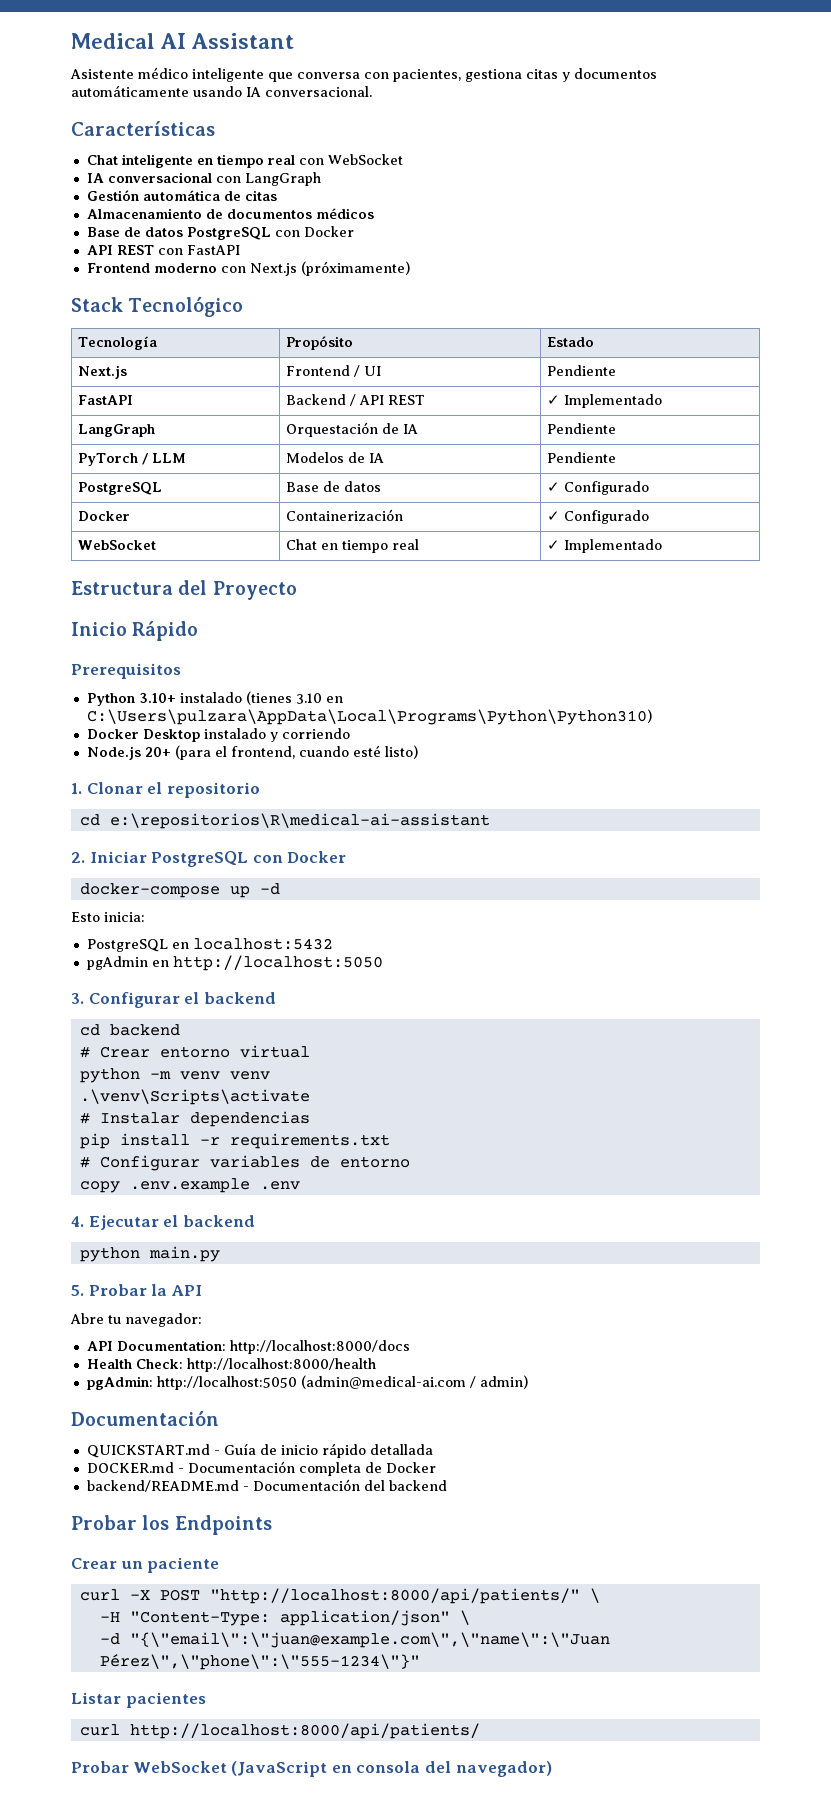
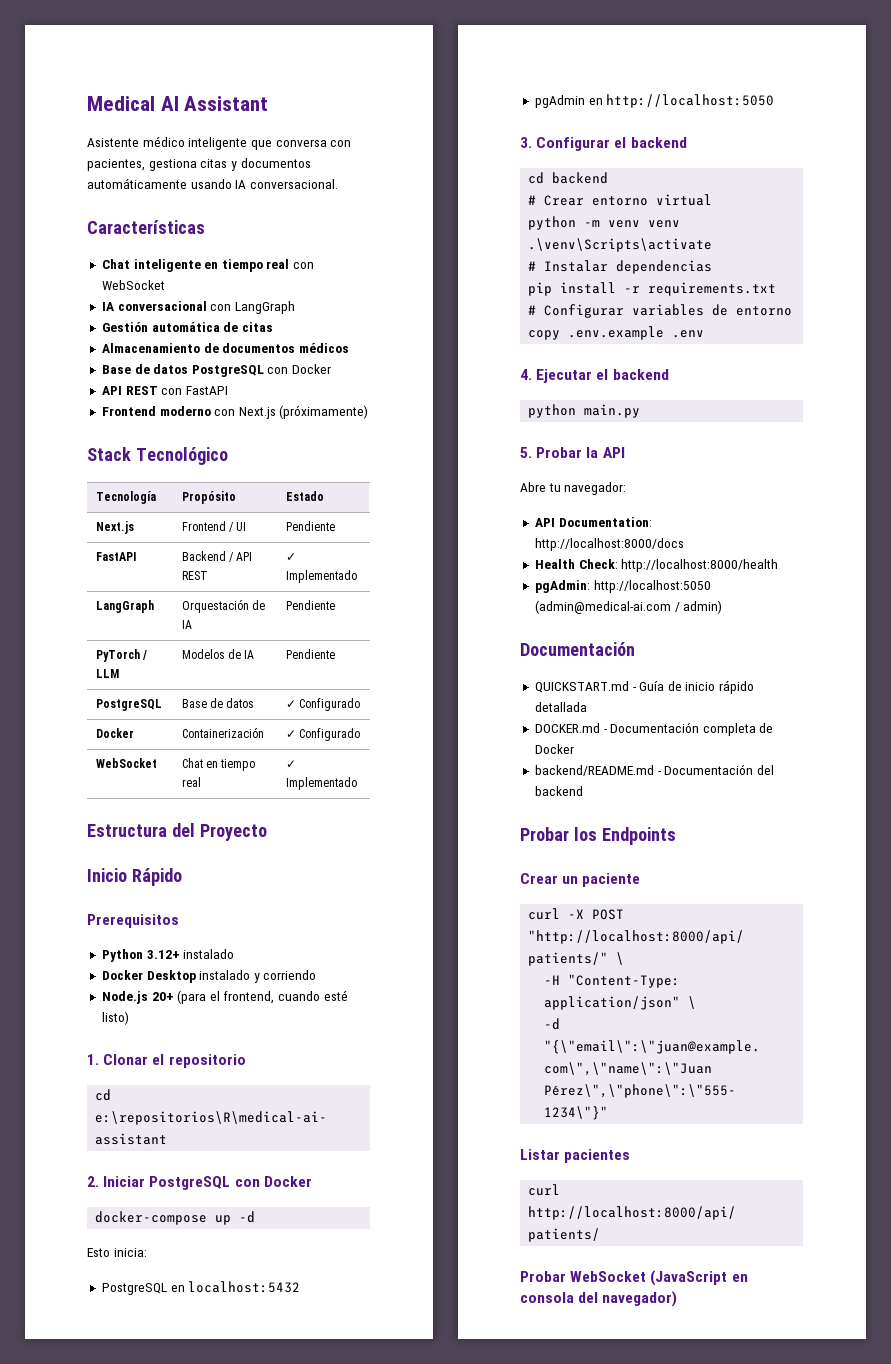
- Python 3.10+ instalado (tienes 3.10 en C:\Users\pulzara\AppData\Local\Programs\Python\Python310)
+ Python 3.12+ instalado

